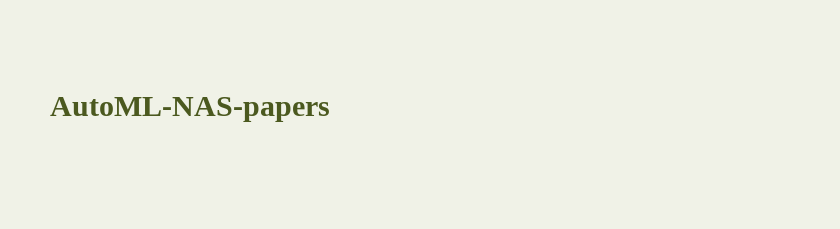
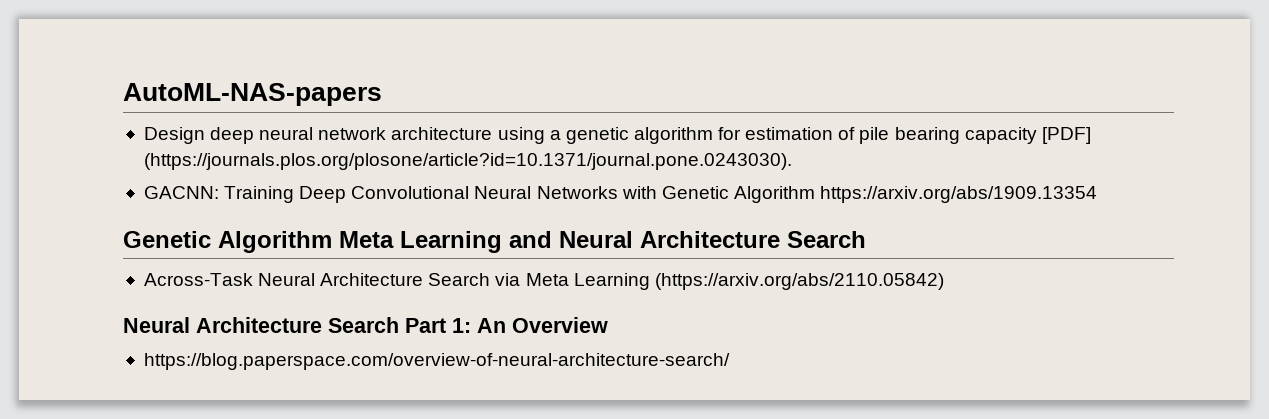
+ Design deep neural network architecture using a genetic algorithm for estimation of pile bearing capacity [PDF] (https://journals.plos.org/plosone/article?id=10.1371/journal.pone.0243030).
+ GACNN: Training Deep Convolutional Neural Networks with Genetic Algorithm https://arxiv.org/abs/1909.13354
+ Genetic Algorithm Meta Learning and Neural Architecture Search
+ Across-Task Neural Architecture Search via Meta Learning (https://arxiv.org/abs/2110.05842)
+ Neural Architecture Search Part 1: An Overview
+ https://blog.paperspace.com/overview-of-neural-architecture-search/

